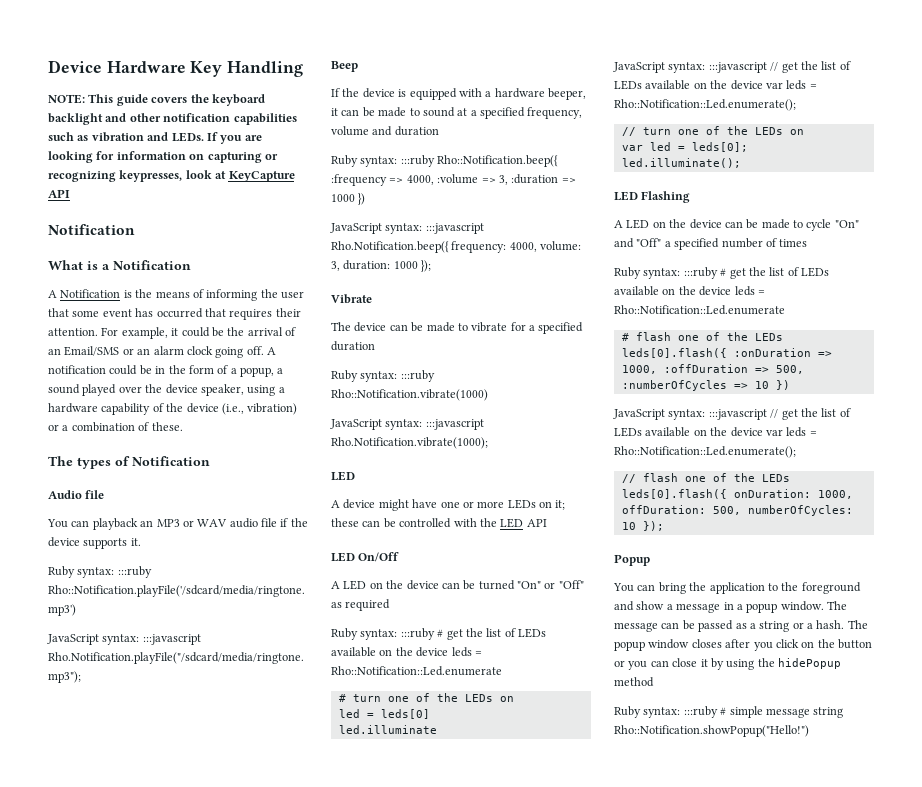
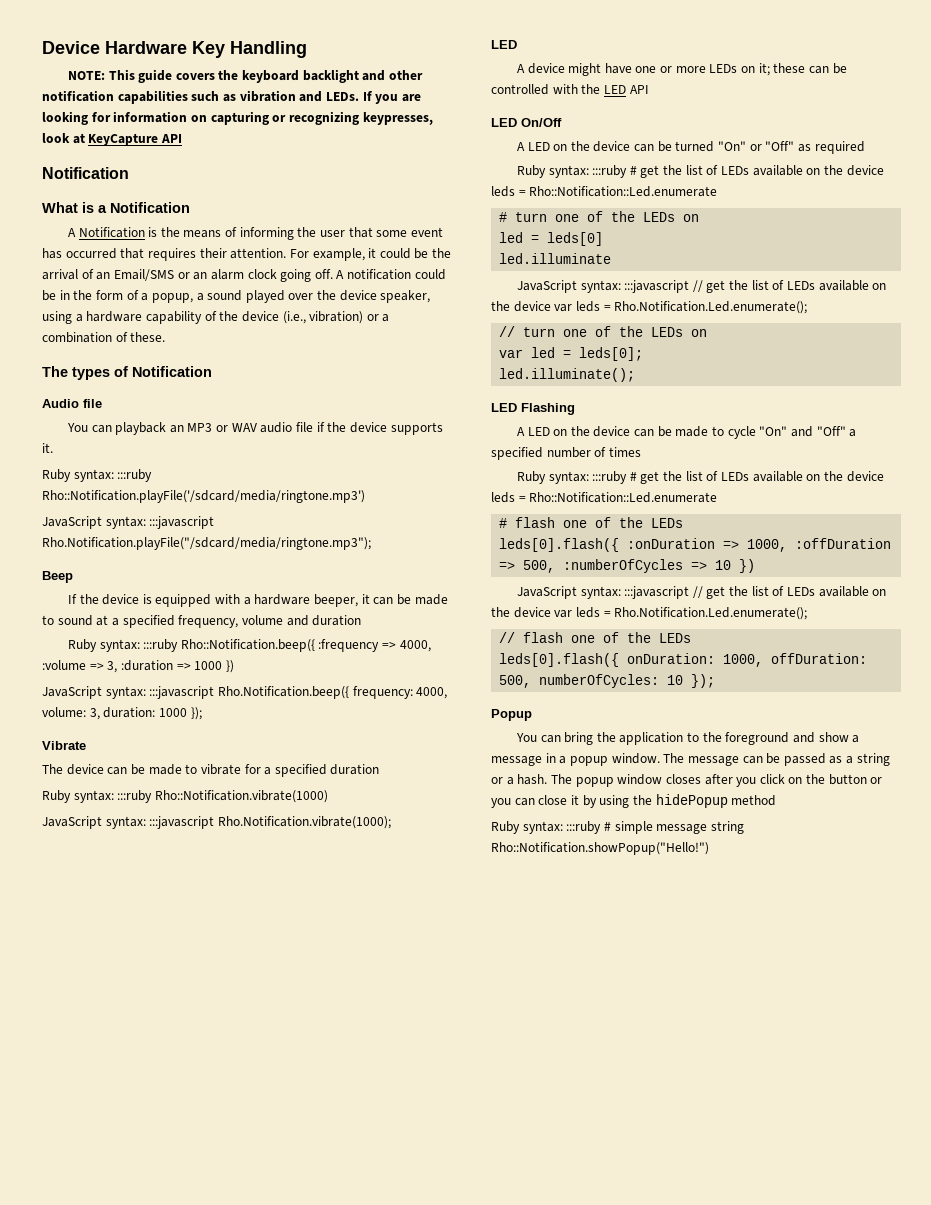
  led.illuminate
- JavaScript syntax: :::javascript // get the list of LEDs available on the device var leds = Rho::Notification::Led.enumerate();
+ JavaScript syntax: :::javascript // get the list of LEDs available on the device var leds = Rho.Notification.Led.enumerate();
  leds[0].flash({ :onDuration => 1000, :offDuration => 500, :numberOfCycles => 10 })
- JavaScript syntax: :::javascript // get the list of LEDs available on the device var leds = Rho::Notification::Led.enumerate();
+ JavaScript syntax: :::javascript // get the list of LEDs available on the device var leds = Rho.Notification.Led.enumerate();

